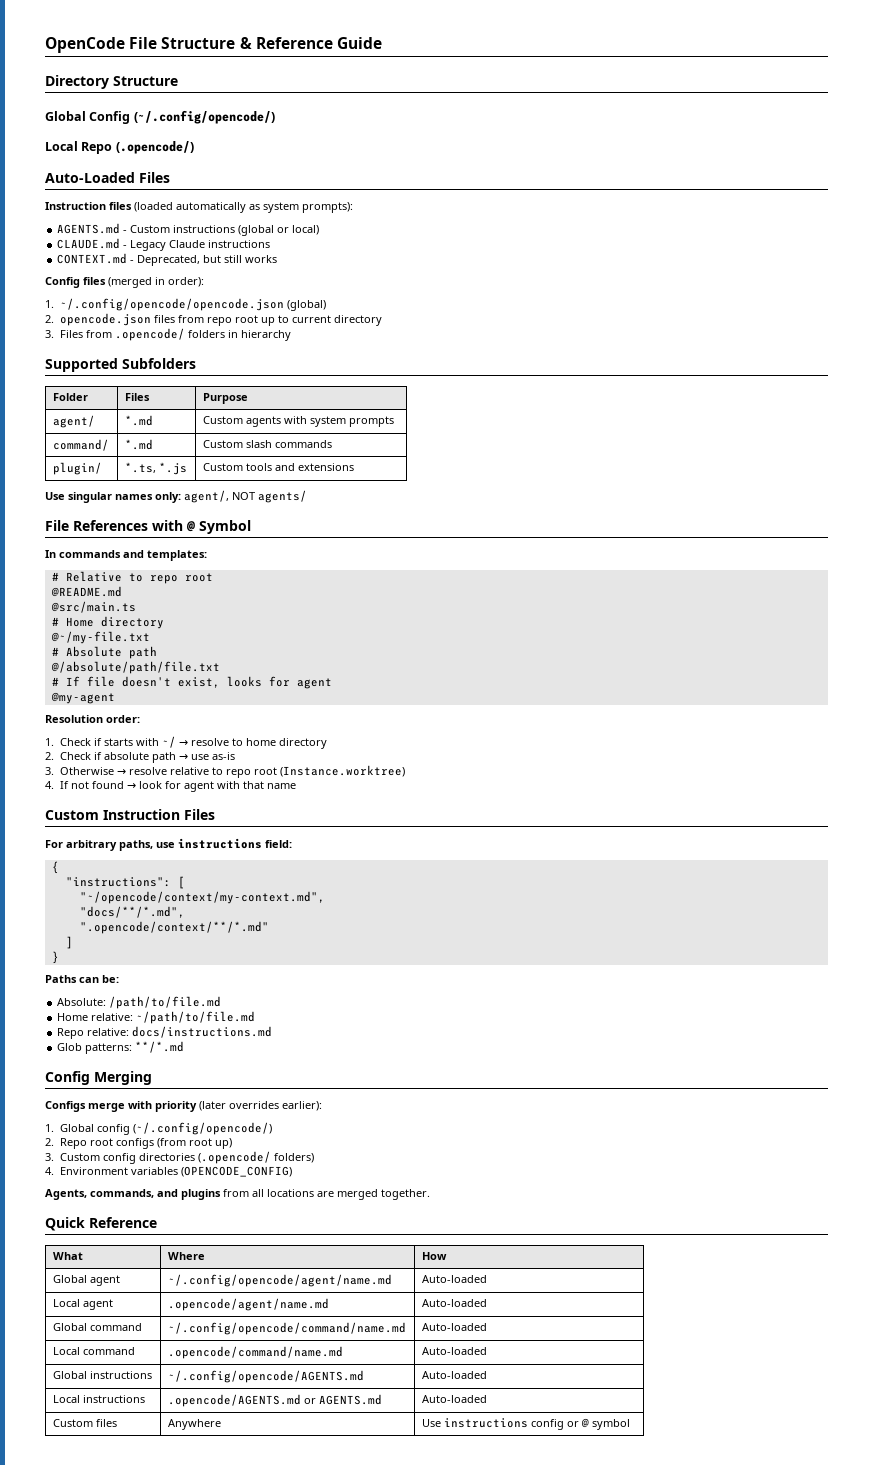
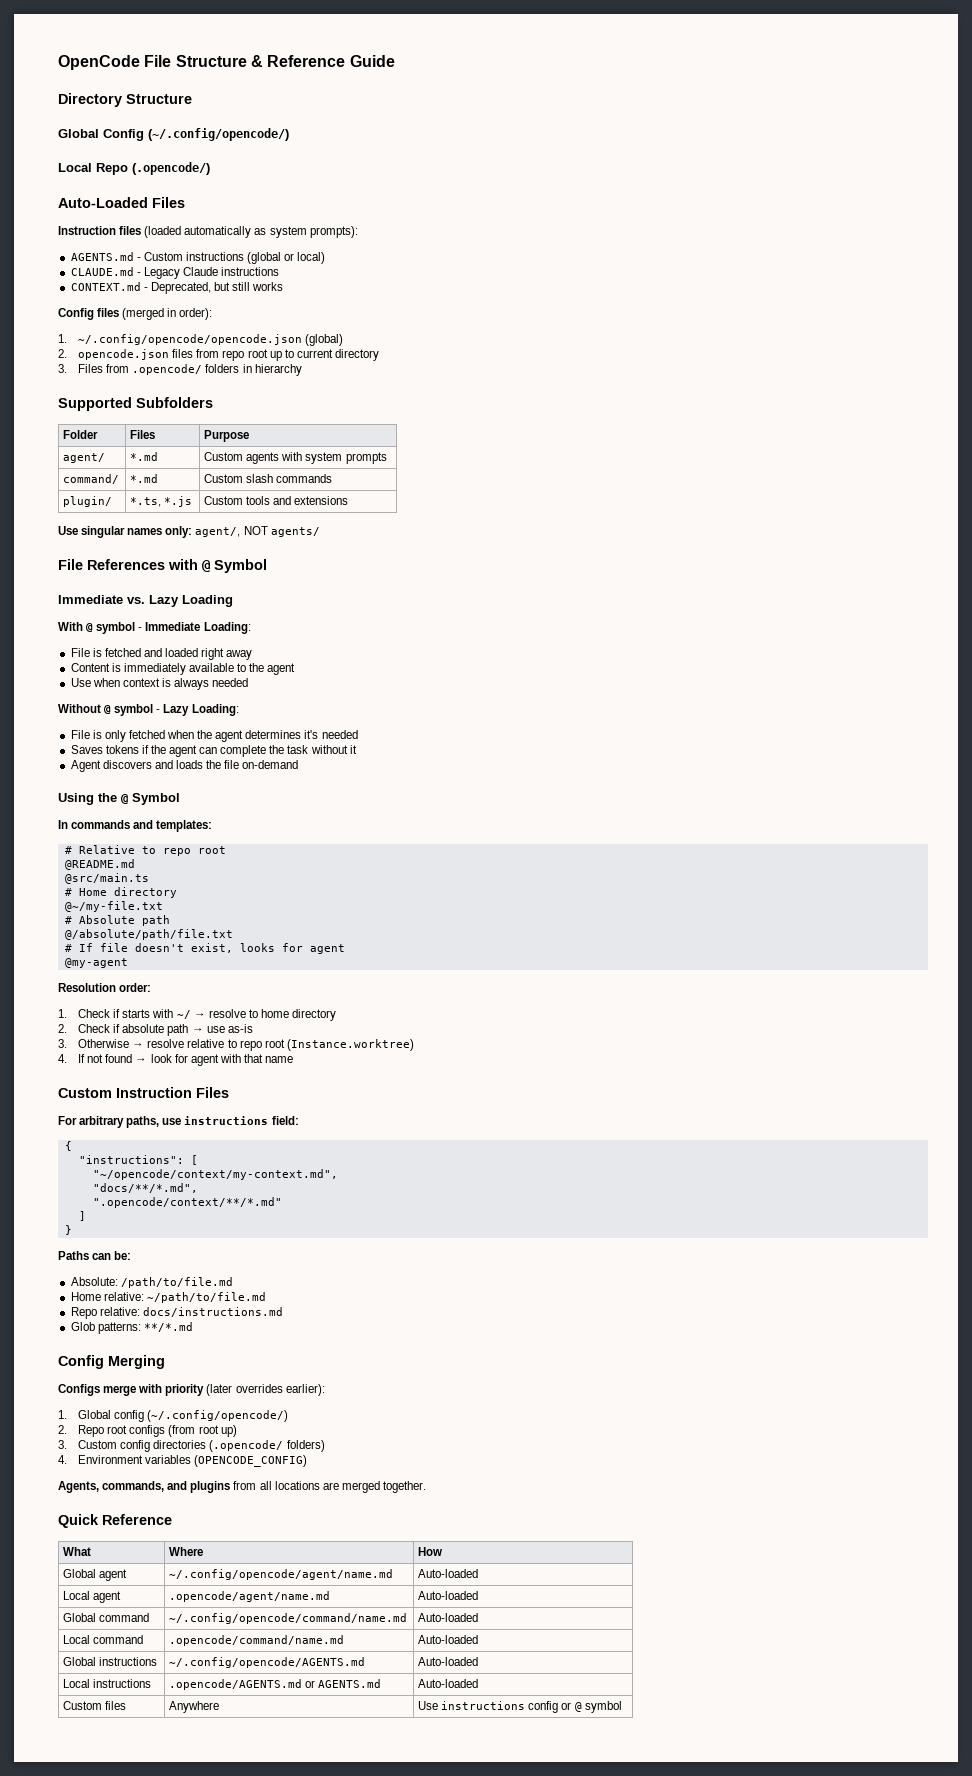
+ Immediate vs. Lazy Loading
+ With @ symbol - Immediate Loading:
+ File is fetched and loaded right away
+ Content is immediately available to the agent
+ Use when context is always needed
+ Without @ symbol - Lazy Loading:
+ File is only fetched when the agent determines it's needed
+ Saves tokens if the agent can complete the task without it
+ Agent discovers and loads the file on-demand
+ Using the @ Symbol

